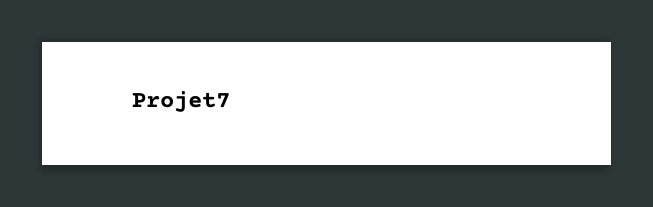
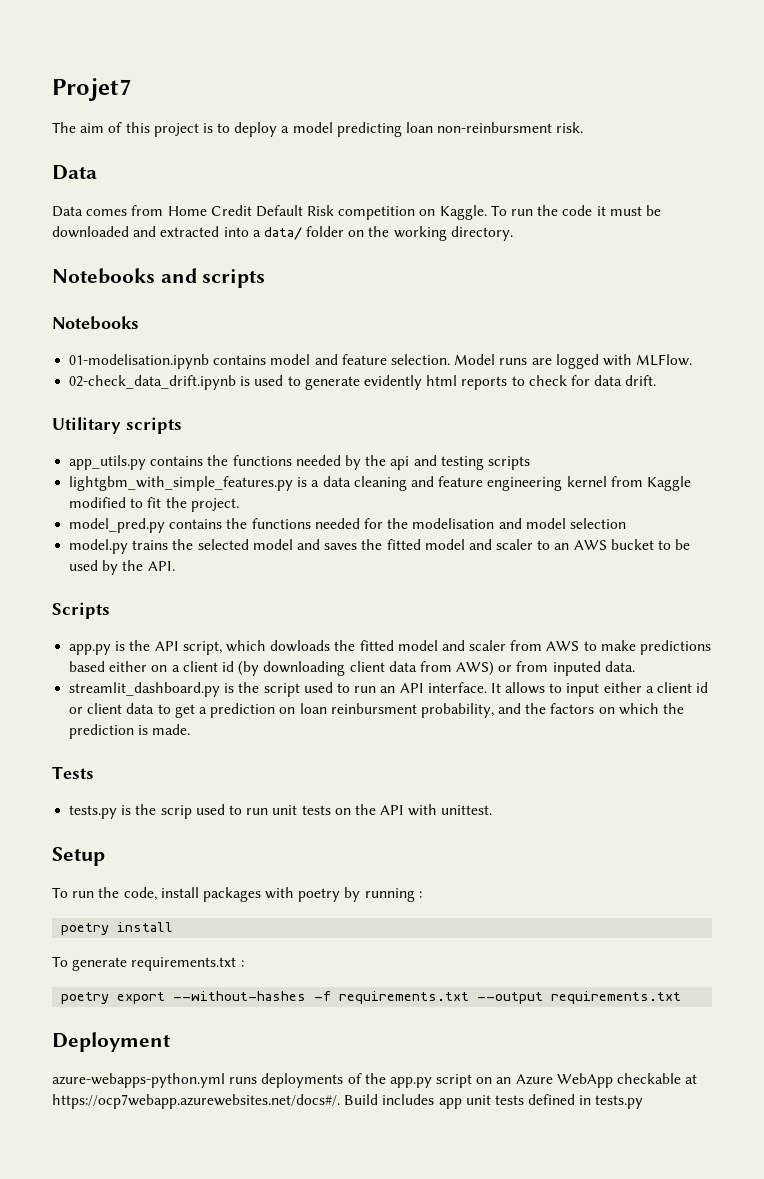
+ The aim of this project is to deploy a model predicting loan non-reinbursment risk.
+ Data
+ Data comes from Home Credit Default Risk competition on Kaggle. To run the code it must be downloaded and extracted into a data/ folder on the working directory.
+ Notebooks and scripts
+ Notebooks
+ 01-modelisation.ipynb contains model and feature selection. Model runs are logged with MLFlow.
+ 02-check_data_drift.ipynb is used to generate evidently html reports to check for data drift.
+ Utilitary scripts
+ app_utils.py contains the functions needed by the api and testing scripts
+ lightgbm_with_simple_features.py is a data cleaning and feature engineering kernel from Kaggle modified to fit the project.
+ model_pred.py contains the functions needed for the modelisation and model selection
+ model.py trains the selected model and saves the fitted model and scaler to an AWS bucket to be used by the API.
+ Scripts
+ app.py is the API script, which dowloads the fitted model and scaler from AWS to make predictions based either on a client id (by downloading client data from AWS) or from inputed data.
+ streamlit_dashboard.py is the script used to run an API interface. It allows to input either a client id or client data to get a prediction on loan reinbursment probability, and the factors on which the prediction is made.
+ Tests
+ tests.py is the scrip used to run unit tests on the API with unittest.
+ Setup
+ To run the code, install packages with poetry by running :
+ poetry install
+ To generate requirements.txt :
+ poetry export --without-hashes -f requirements.txt --output requirements.txt
+ Deployment
+ azure-webapps-python.yml runs deployments of the app.py script on an Azure WebApp checkable at https://ocp7webapp.azurewebsites.net/docs#/. Build includes app unit tests defined in tests.py

